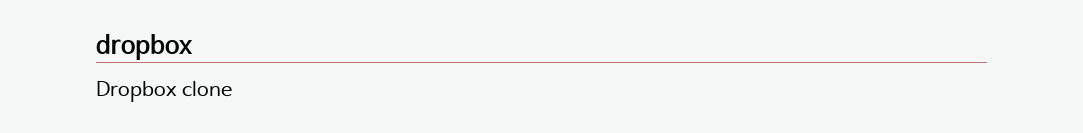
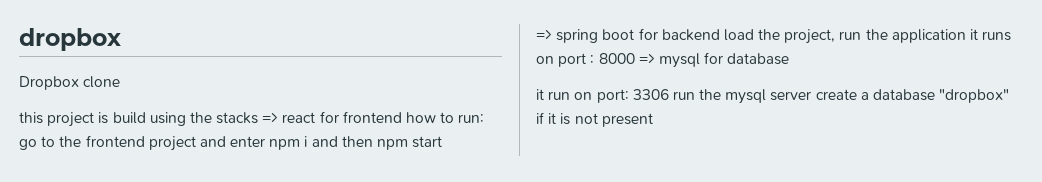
+ this project is build using the stacks => react for frontend how to run: go to the frontend project and enter npm i and then npm start
+ => spring boot for backend load the project, run the application it runs on port : 8000 => mysql for database
+ it run on port: 3306 run the mysql server create a database "dropbox" if it is not present

